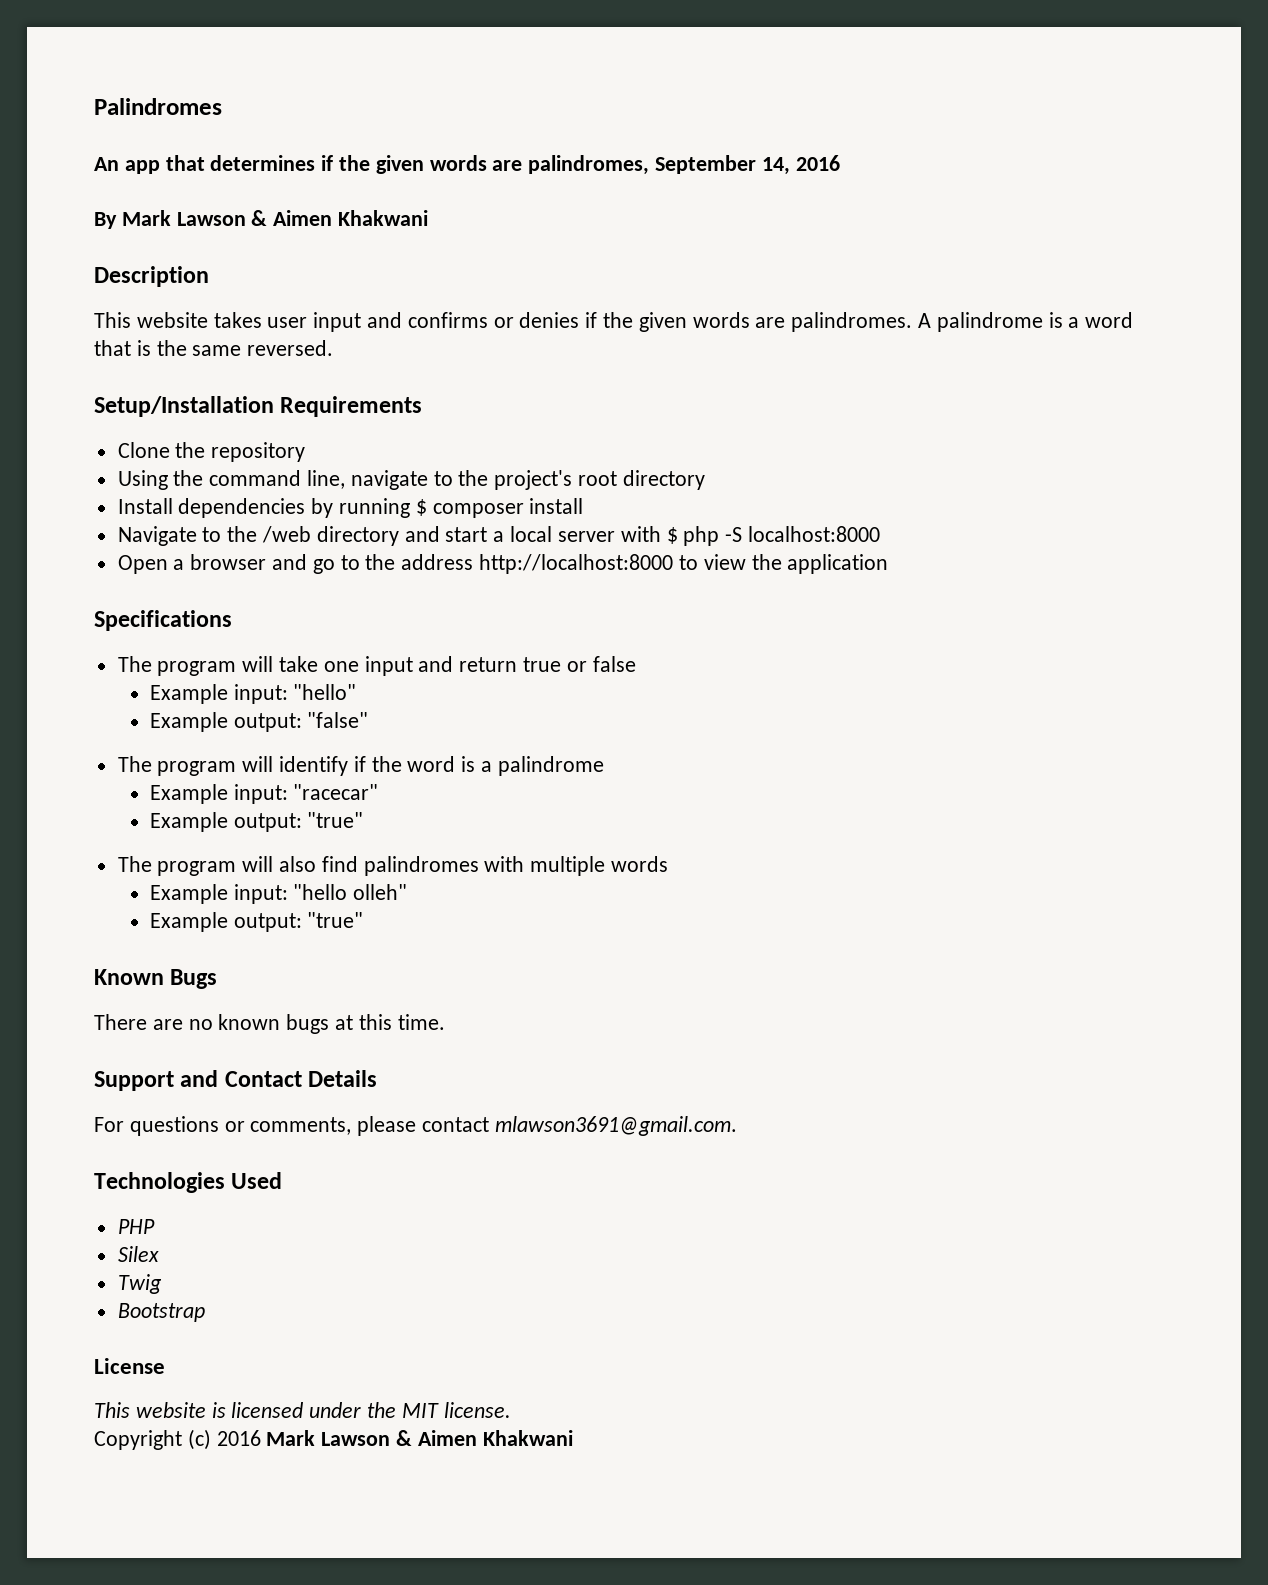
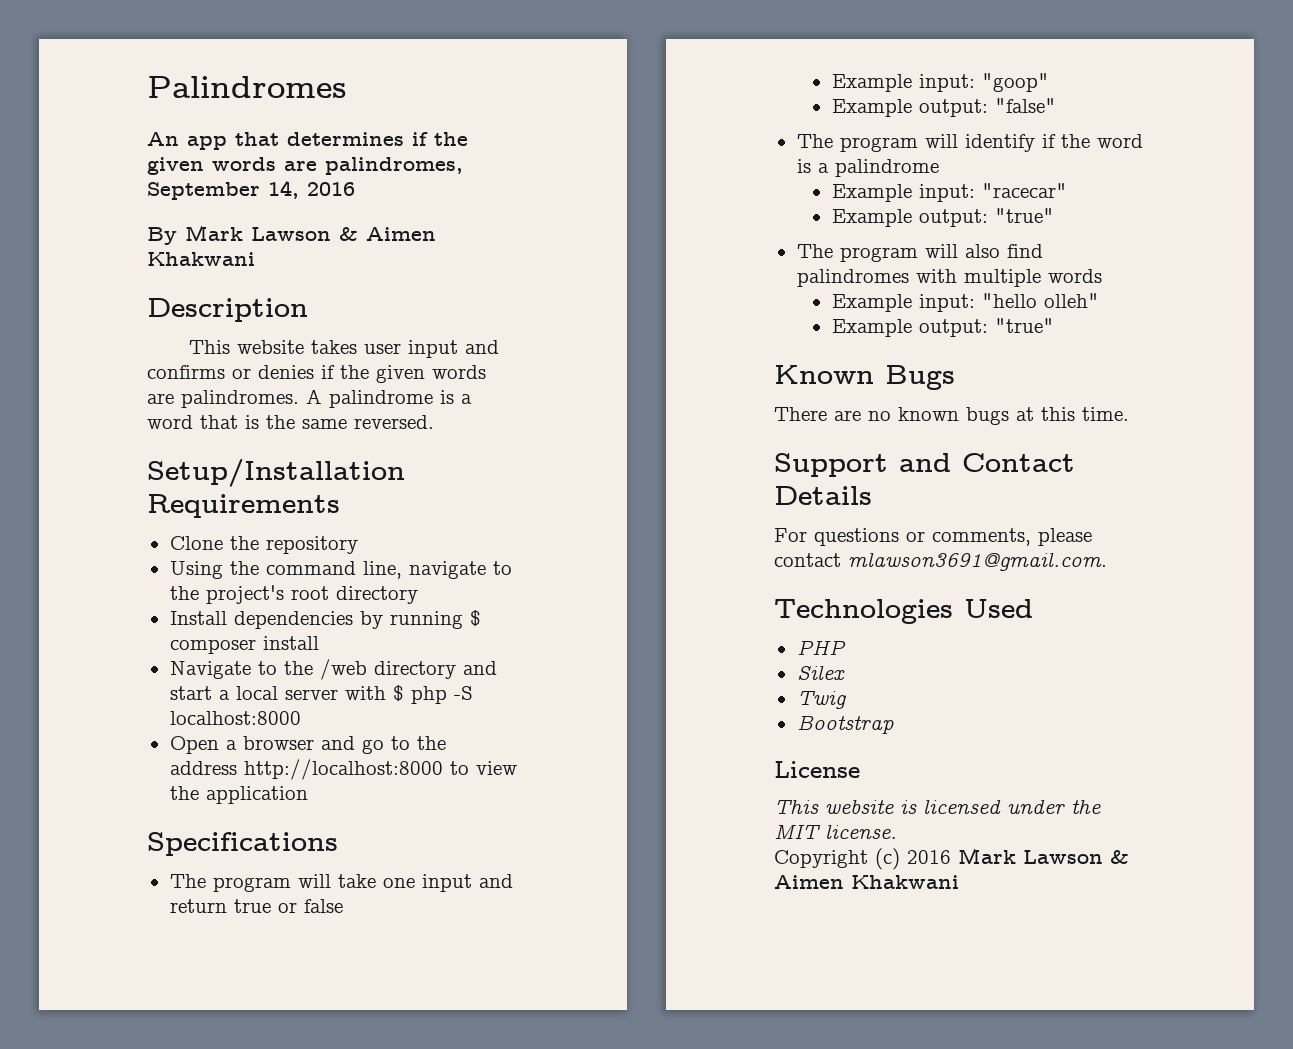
- Example input: "hello"
+ Example input: "goop"

